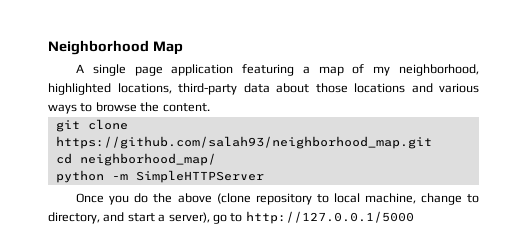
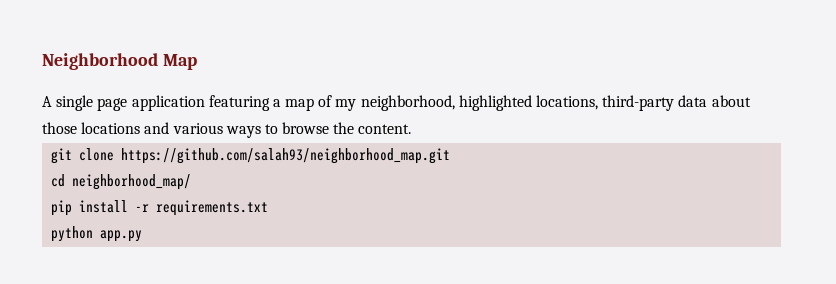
- python -m SimpleHTTPServer
- Once you do the above (clone repository to local machine, change to directory, and start a server), go to http://127.0.0.1/5000
+ pip install -r requirements.txt
+ python app.py

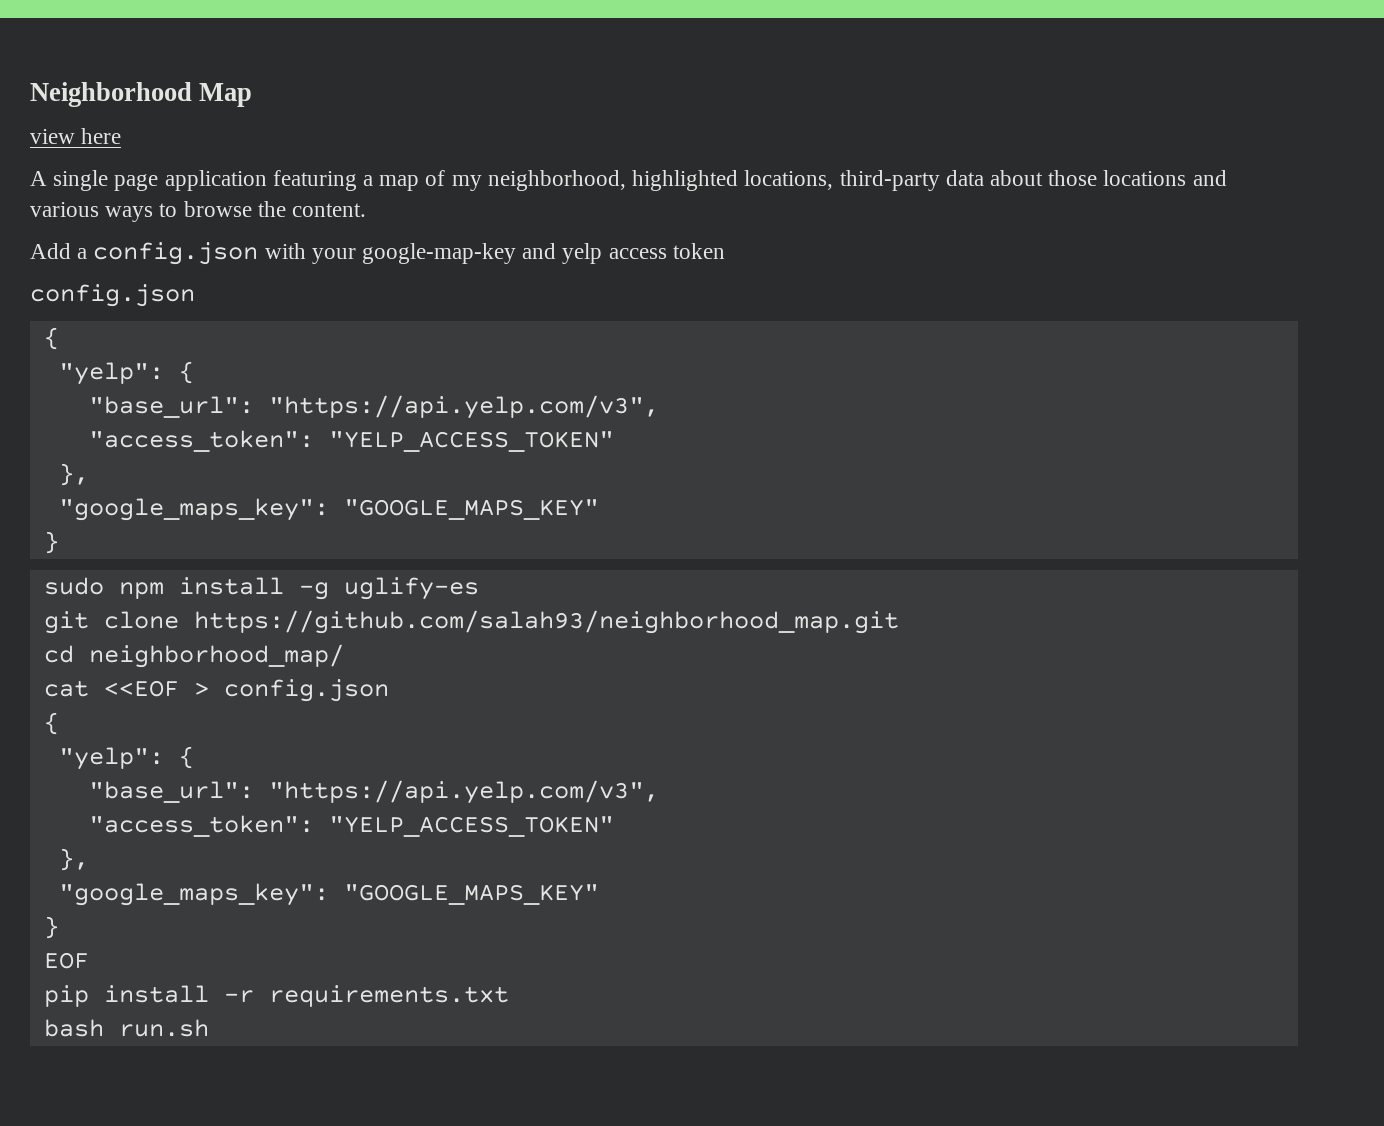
+ view here
+ Add a config.json with your google-map-key and yelp access token
+ config.json
+ {
+ "yelp": {
+ "base_url": "https://api.yelp.com/v3",
+ "access_token": "YELP_ACCESS_TOKEN"
+ },
+ "google_maps_key": "GOOGLE_MAPS_KEY"
+ }
+ sudo npm install -g uglify-es
+ cat <<EOF > config.json
+ {
+ "yelp": {
+ "base_url": "https://api.yelp.com/v3",
+ "access_token": "YELP_ACCESS_TOKEN"
+ },
+ "google_maps_key": "GOOGLE_MAPS_KEY"
+ }
+ EOF
- python app.py
+ bash run.sh

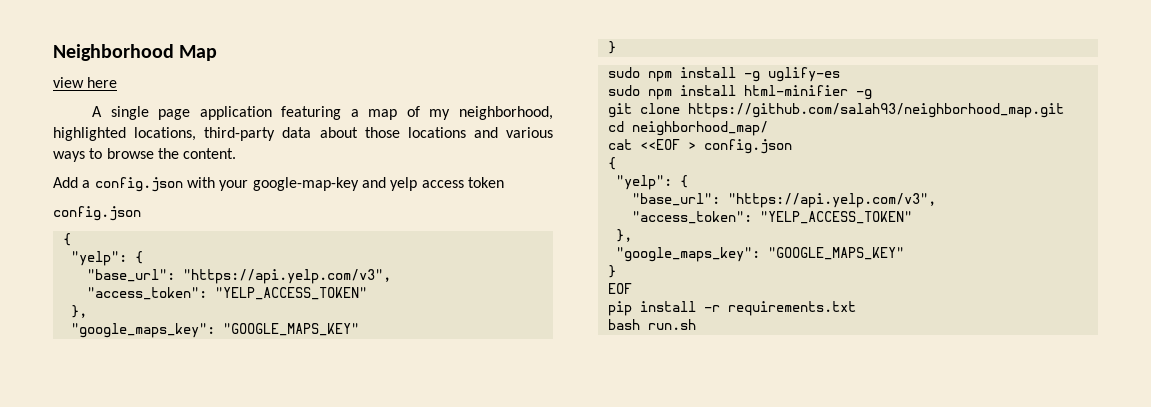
+ sudo npm install html-minifier -g

